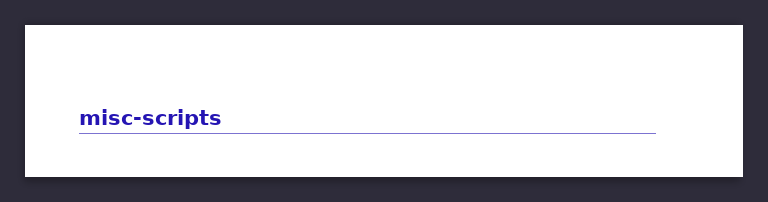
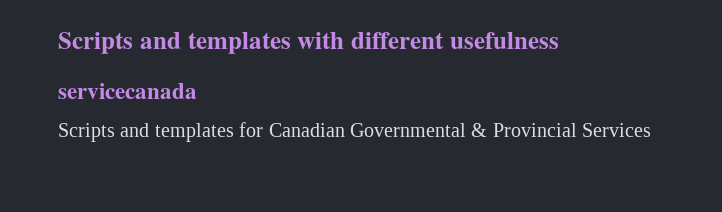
- misc-scripts
+ Scripts and templates with different usefulness
+ servicecanada
+ Scripts and templates for Canadian Governmental & Provincial Services

